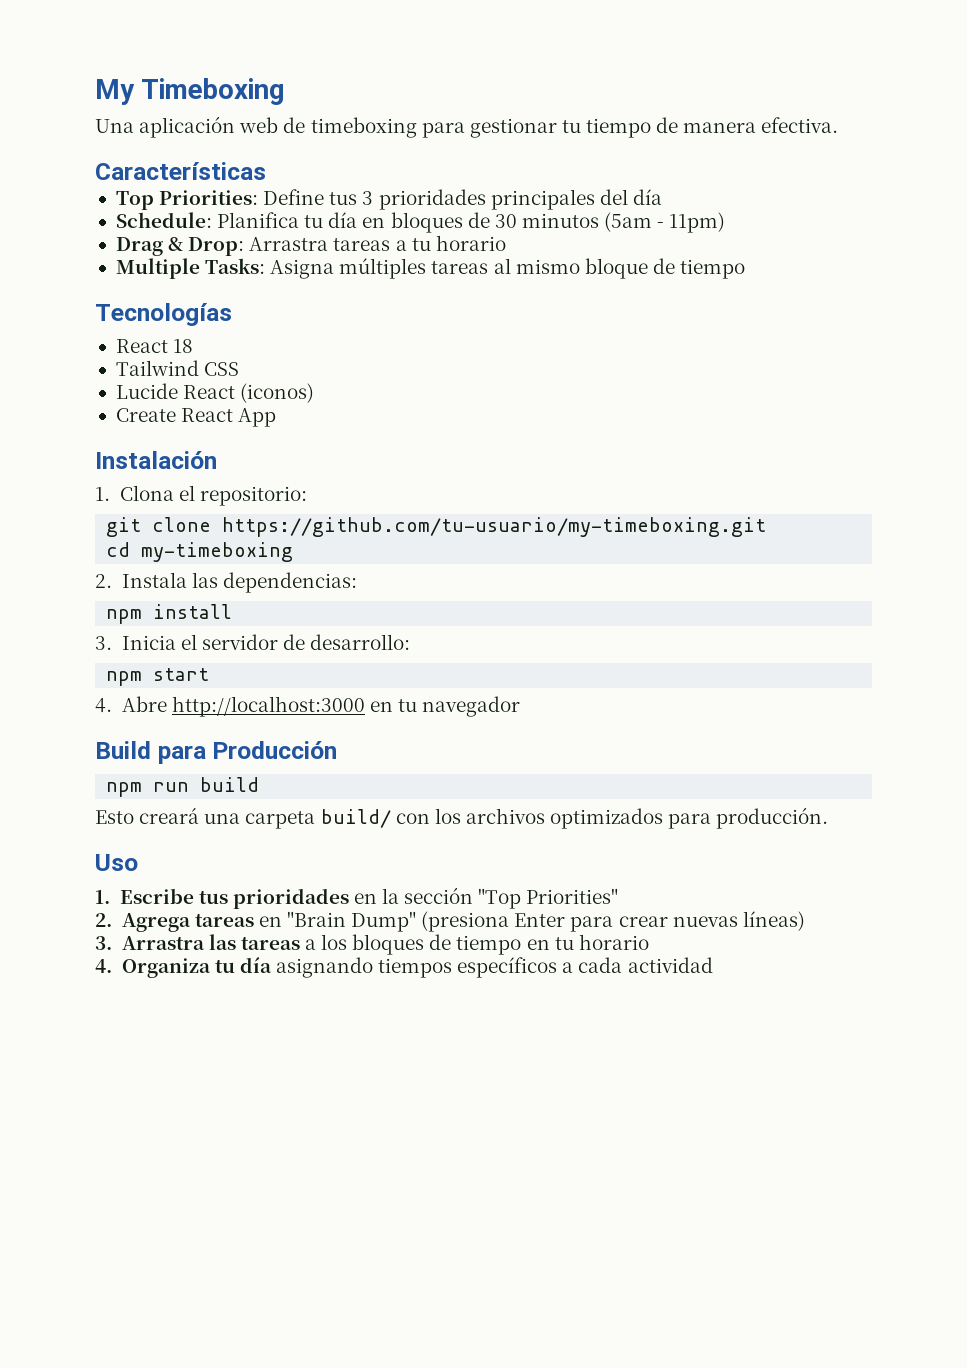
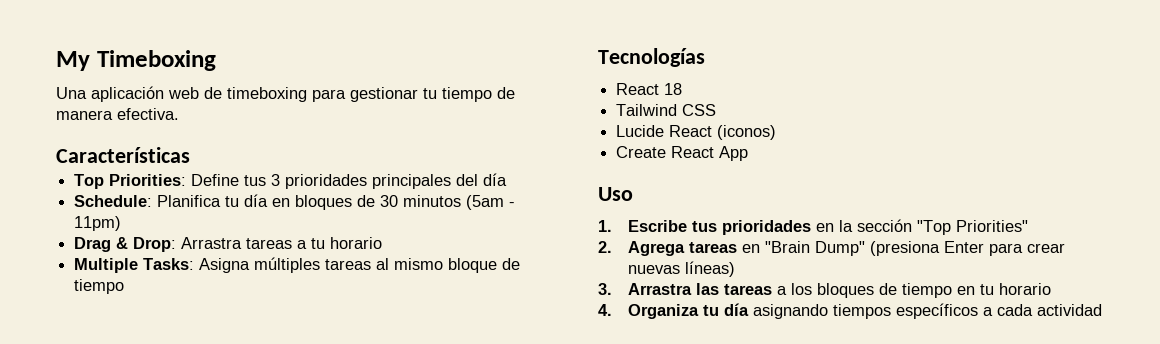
- Instalación
- 1. Clona el repositorio:
- git clone https://github.com/tu-usuario/my-timeboxing.git
- cd my-timeboxing
- 2. Instala las dependencias:
- npm install
- 3. Inicia el servidor de desarrollo:
- npm start
- 4. Abre http://localhost:3000 en tu navegador
- Build para Producción
- npm run build
- Esto creará una carpeta build/ con los archivos optimizados para producción.

